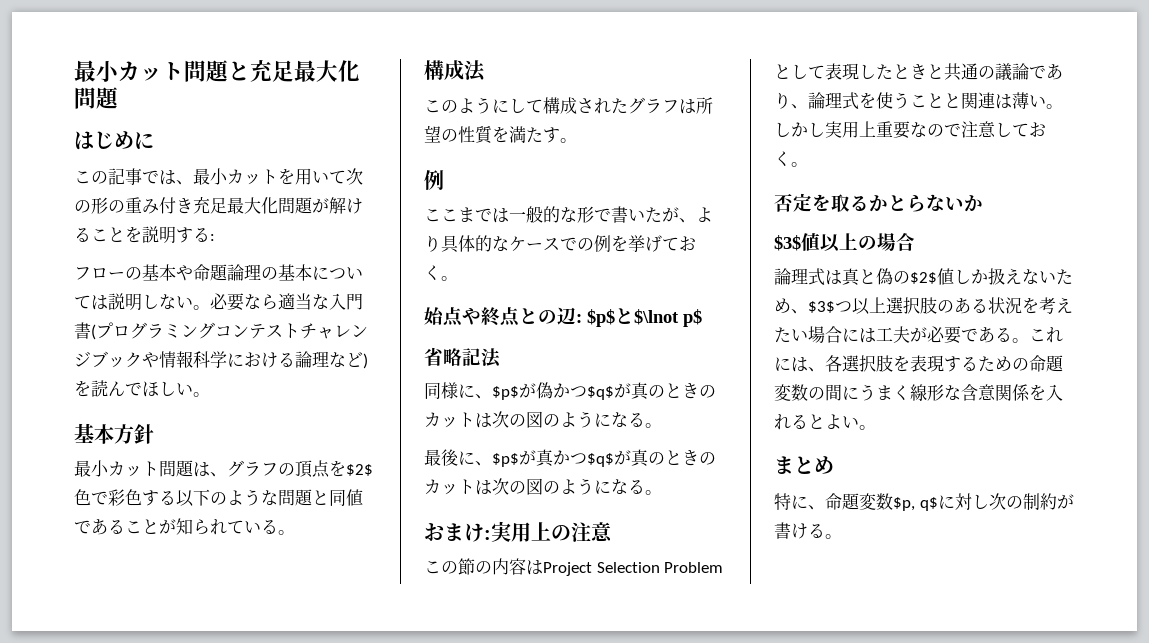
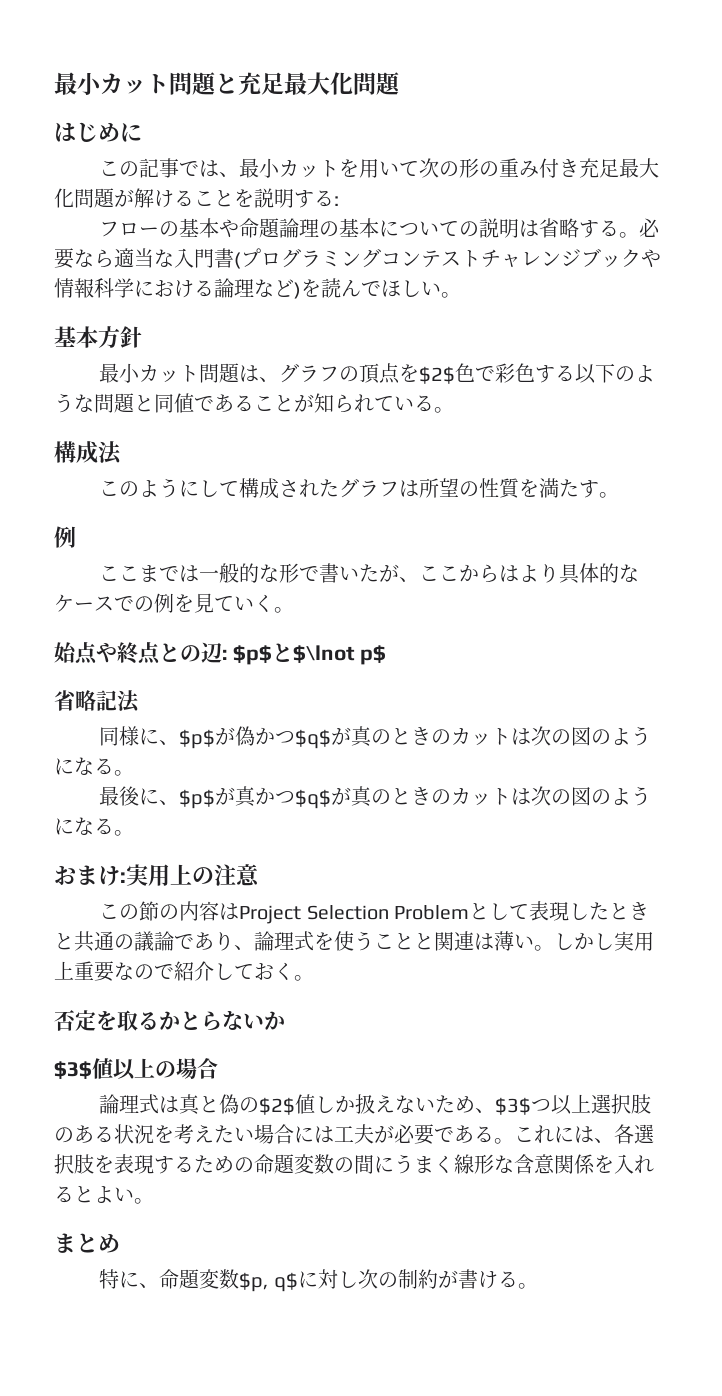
- フローの基本や命題論理の基本については説明しない。
+ フローの基本や命題論理の基本についての説明は省略する。
- ここまでは一般的な形で書いたが、より具体的なケースでの例を挙げておく。
+ ここまでは一般的な形で書いたが、ここからはより具体的なケースでの例を見ていく。
- しかし実用上重要なので注意しておく。
+ しかし実用上重要なので紹介しておく。

